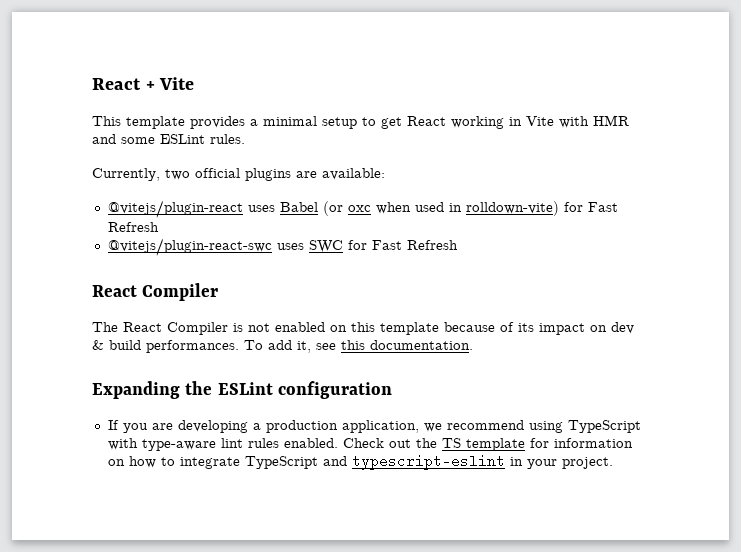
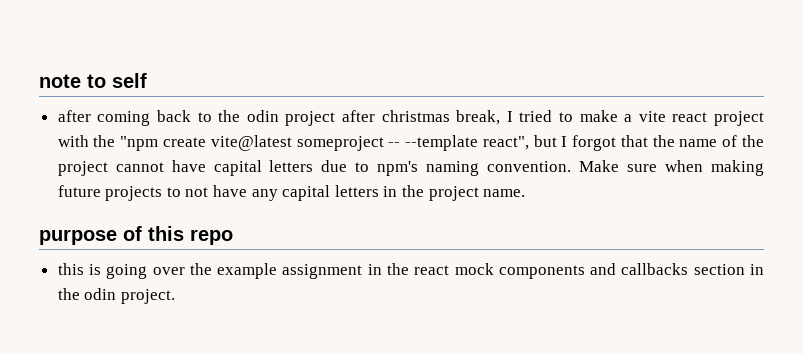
- React + Vite
- This template provides a minimal setup to get React working in Vite with HMR and some ESLint rules.
- Currently, two official plugins are available:
- @vitejs/plugin-react uses Babel (or oxc when used in rolldown-vite) for Fast Refresh
- @vitejs/plugin-react-swc uses SWC for Fast Refresh
- React Compiler
- The React Compiler is not enabled on this template because of its impact on dev & build performances. To add it, see this documentation.
- Expanding the ESLint configuration
- If you are developing a production application, we recommend using TypeScript with type-aware lint rules enabled. Check out the TS template for information on how to integrate TypeScript and typescript-eslint in your project.
+ note to self
+ after coming back to the odin project after christmas break, I tried to make a vite react project with the "npm create vite@latest someproject -- --template react", but I forgot that the name of the project cannot have capital letters due to npm's naming convention. Make sure when making future projects to not have any capital letters in the project name.
+ purpose of this repo
+ this is going over the example assignment in the react mock components and callbacks section in the odin project.

